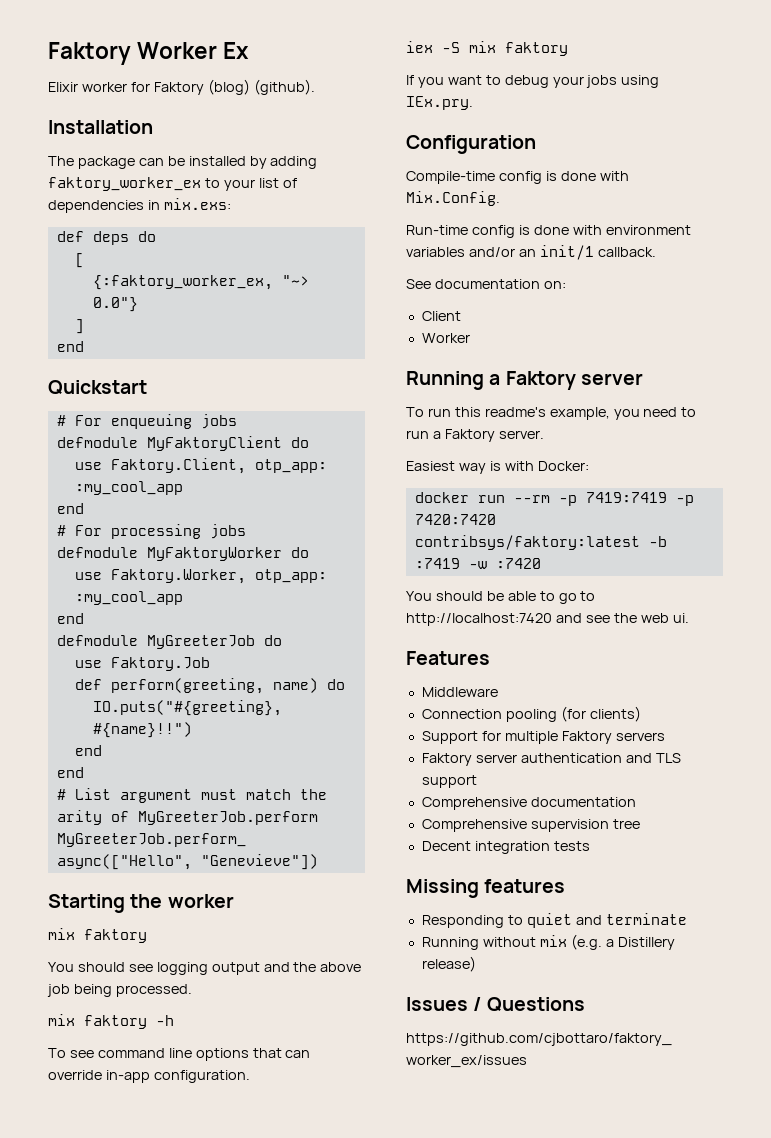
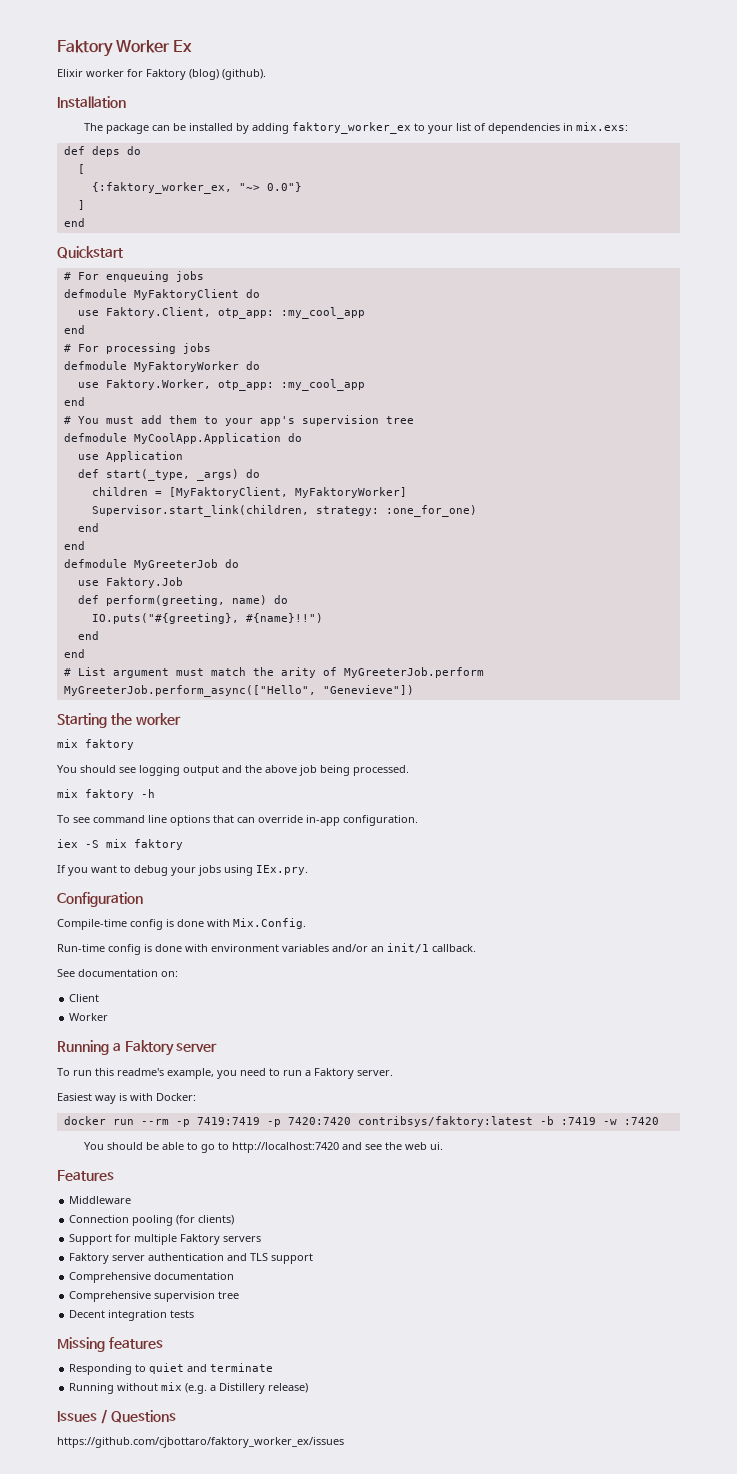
+ # You must add them to your app's supervision tree
+ defmodule MyCoolApp.Application do
+ use Application
+ def start(_type, _args) do
+ children = [MyFaktoryClient, MyFaktoryWorker]
+ Supervisor.start_link(children, strategy: :one_for_one)
+ end
+ end

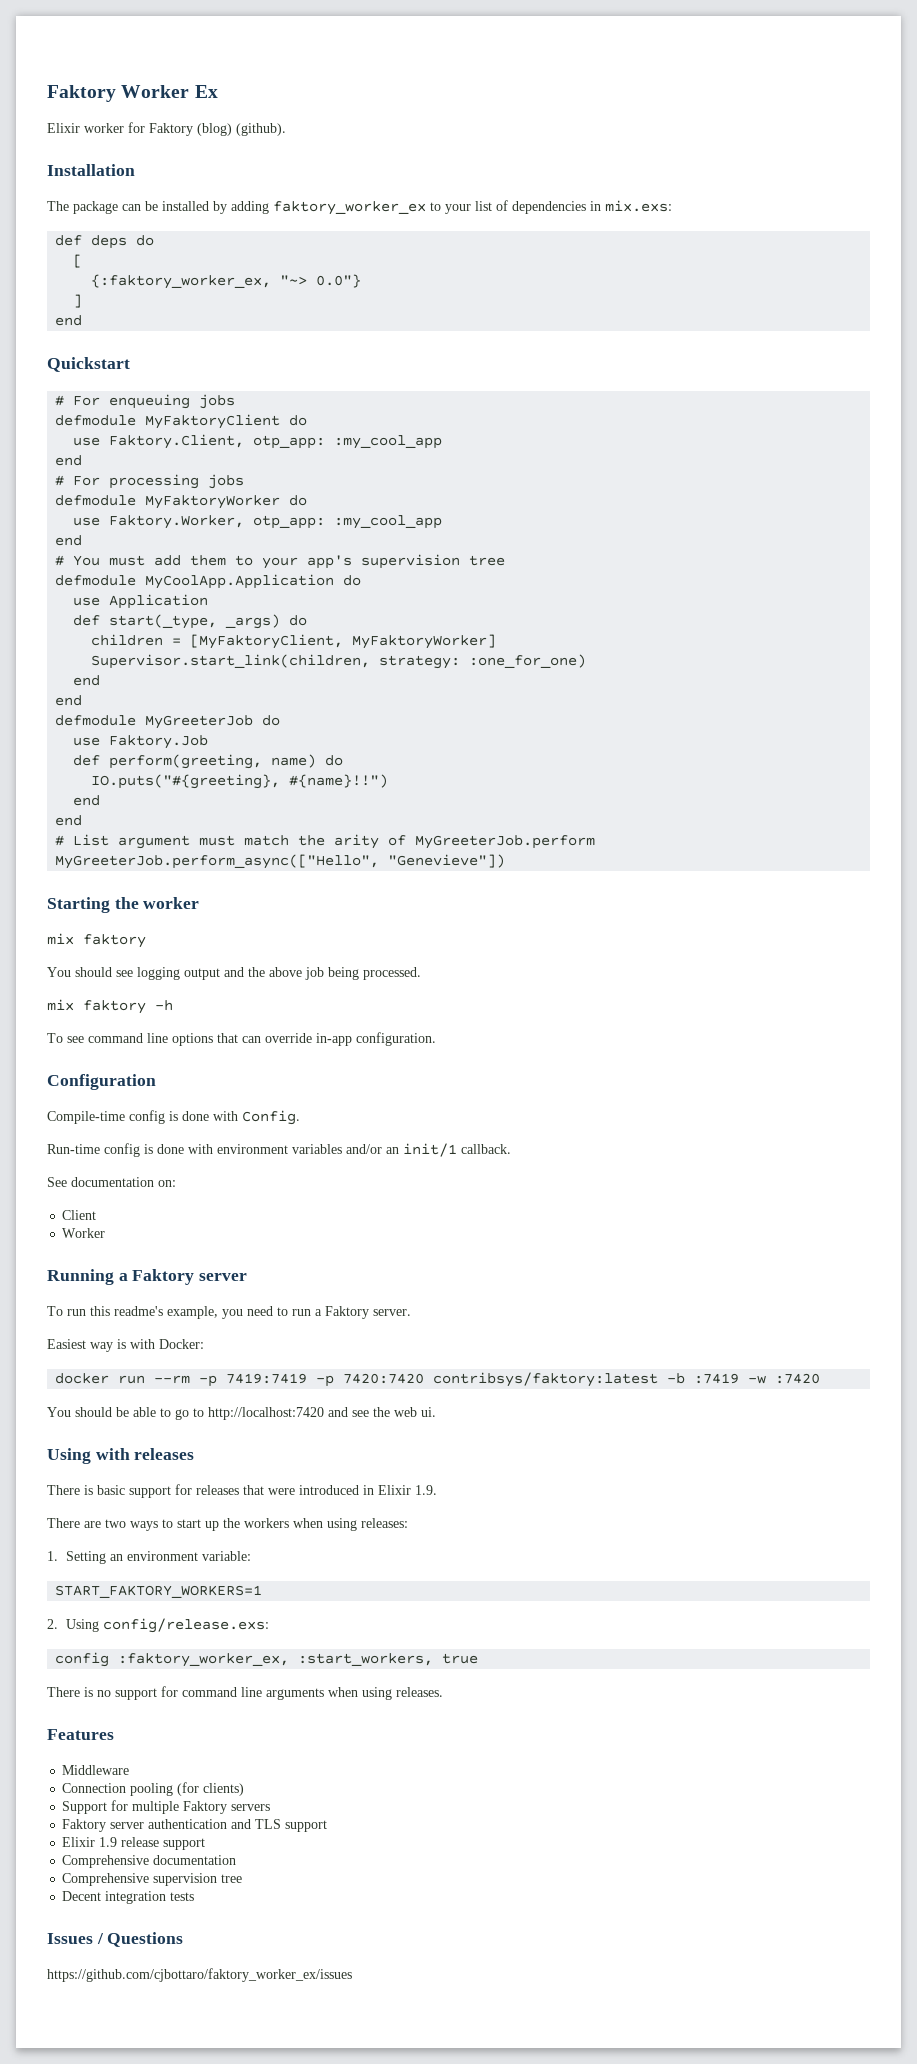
- iex -S mix faktory
- If you want to debug your jobs using IEx.pry.
- Compile-time config is done with Mix.Config.
+ Compile-time config is done with Config.
+ Using with releases
+ There is basic support for releases that were introduced in Elixir 1.9.
+ There are two ways to start up the workers when using releases:
+ 1. Setting an environment variable:
+ START_FAKTORY_WORKERS=1
+ 2. Using config/release.exs:
+ config :faktory_worker_ex, :start_workers, true
+ There is no support for command line arguments when using releases.
+ Elixir 1.9 release support
- Missing features
- Responding to quiet and terminate
- Running without mix (e.g. a Distillery release)

